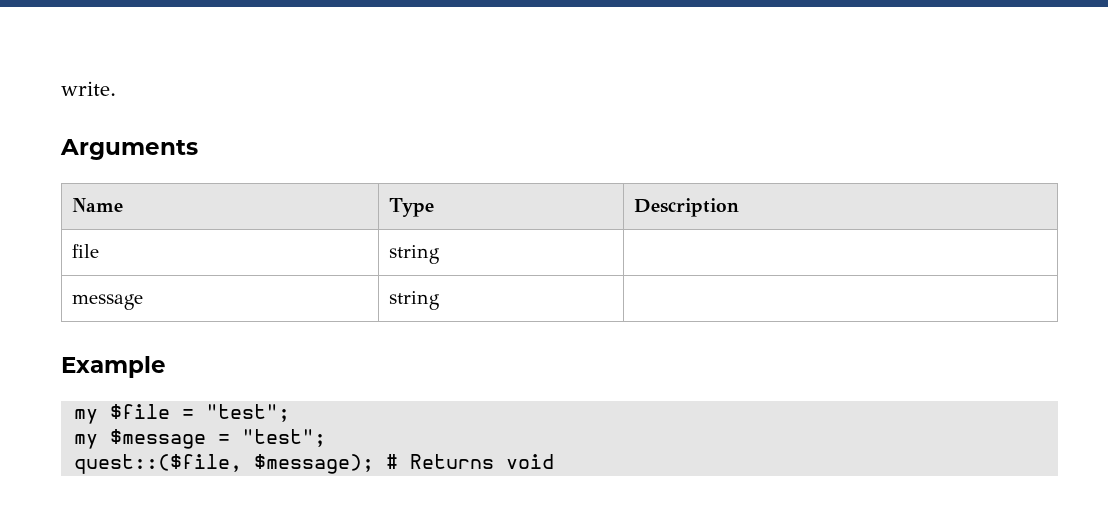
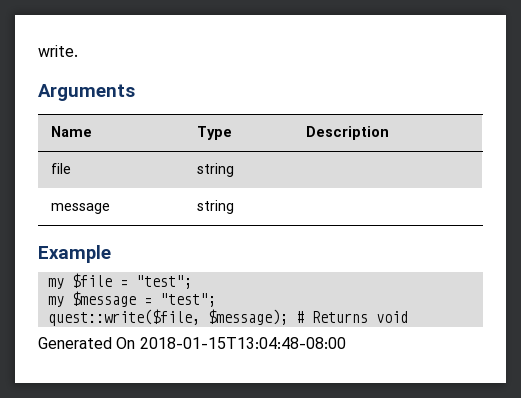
- quest::($file, $message); # Returns void
+ quest::write($file, $message); # Returns void
+ Generated On 2018-01-15T13:04:48-08:00

